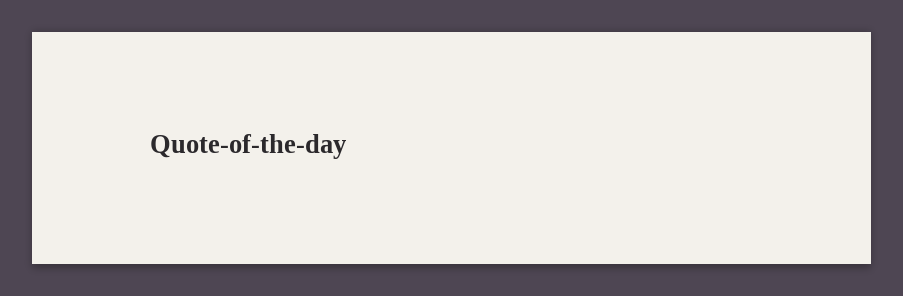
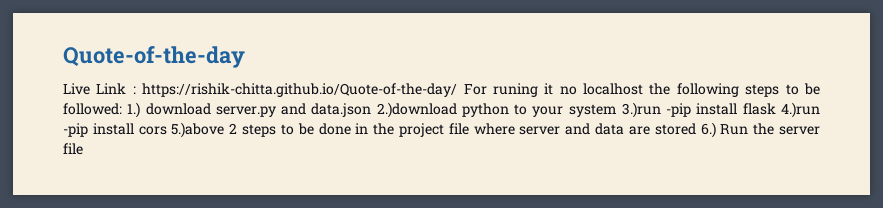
+ Live Link : https://rishik-chitta.github.io/Quote-of-the-day/ For runing it no localhost the following steps to be followed: 1.) download server.py and data.json 2.)download python to your system 3.)run -pip install flask 4.)run -pip install cors 5.)above 2 steps to be done in the project file where server and data are stored 6.) Run the server file

